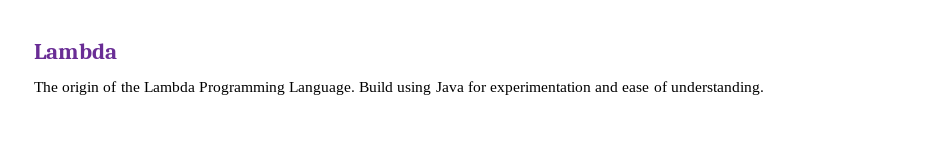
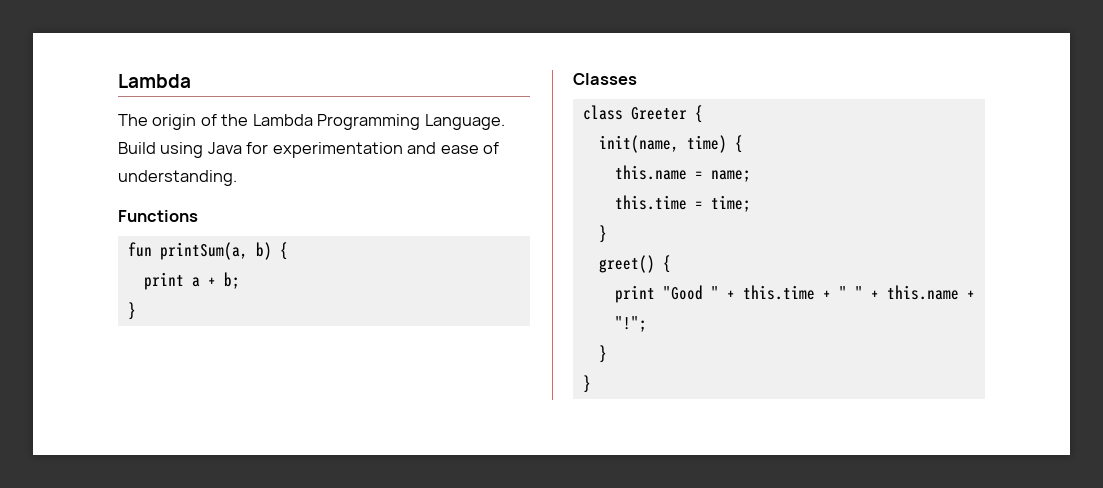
+ Functions
+ fun printSum(a, b) {
+ print a + b;
+ }
+ Classes
+ class Greeter {
+ init(name, time) {
+ this.name = name;
+ this.time = time;
+ }
+ greet() {
+ print "Good " + this.time + " " + this.name + "!";
+ }
+ }

